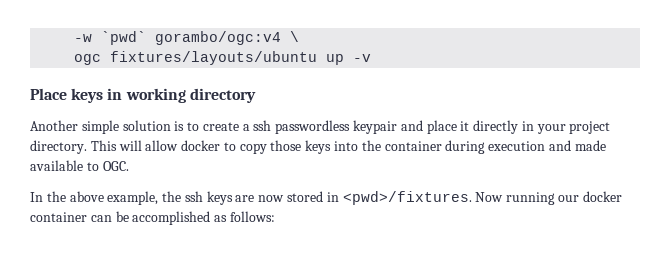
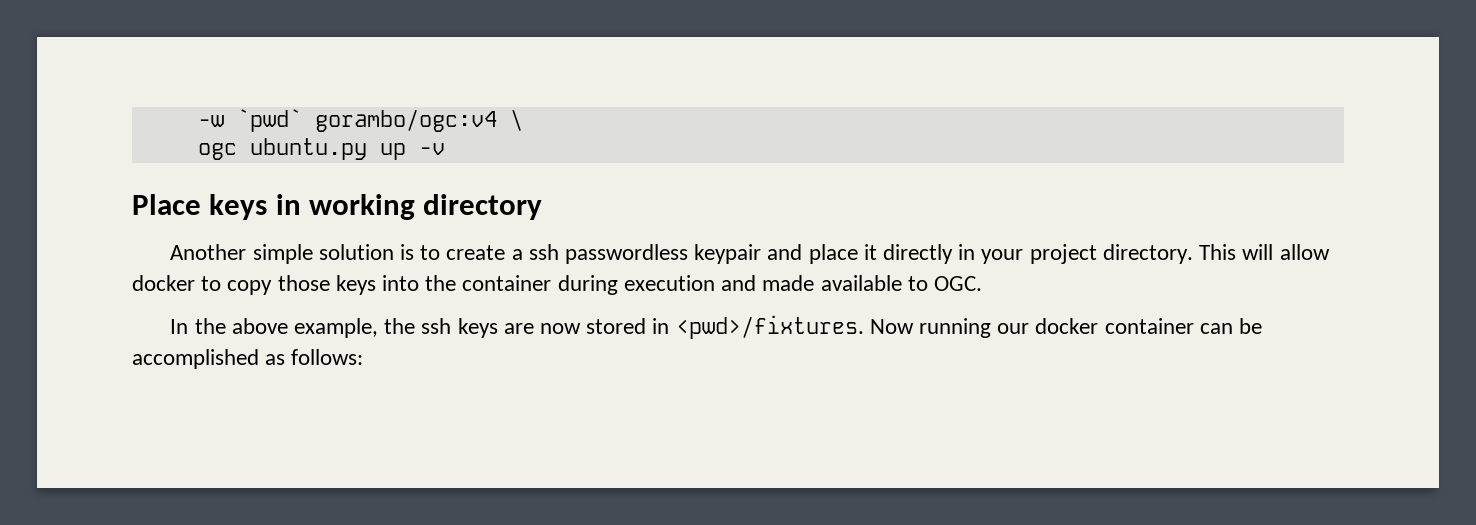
- ogc fixtures/layouts/ubuntu up -v
+ ogc ubuntu.py up -v

